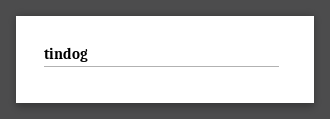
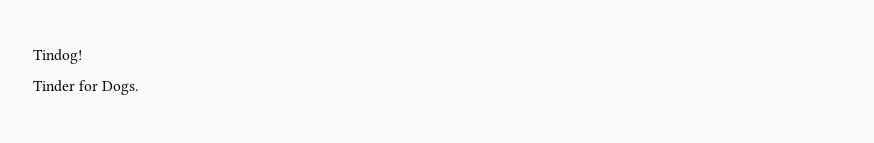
- tindog
+ Tindog!
+ Tinder for Dogs.

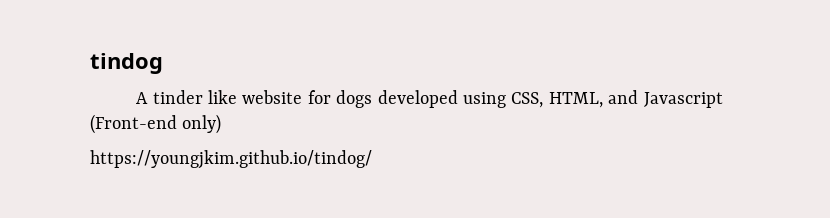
- Tindog!
- Tinder for Dogs.
+ tindog
+ A tinder like website for dogs developed using CSS, HTML, and Javascript (Front-end only)
+ https://youngjkim.github.io/tindog/

